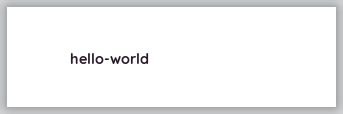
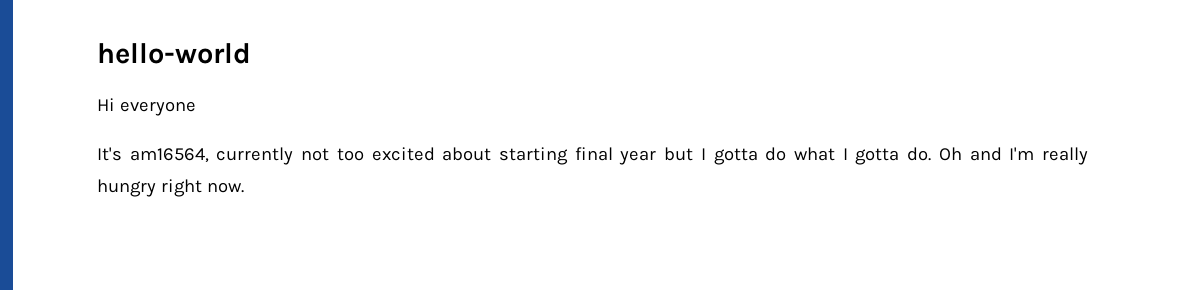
+ Hi everyone
+ It's am16564, currently not too excited about starting final year but I gotta do what I gotta do. Oh and I'm really hungry right now.

